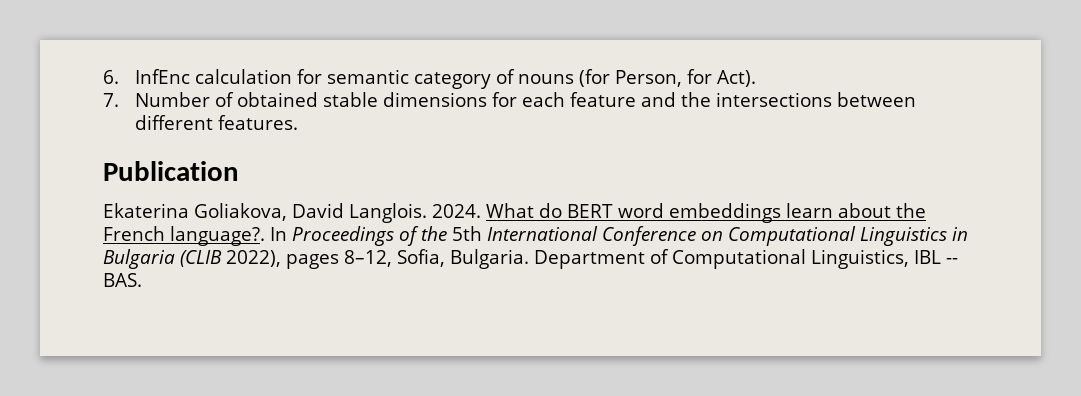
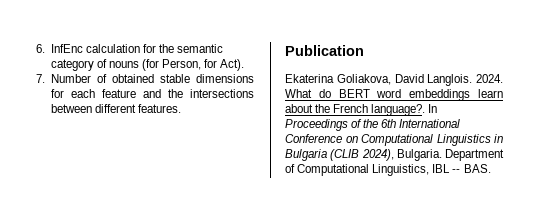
- 6. InfEnc calculation for semantic category of nouns (for Person, for Act).
+ 6. InfEnc calculation for the semantic category of nouns (for Person, for Act).
- In Proceedings of the 5th International Conference on Computational Linguistics in Bulgaria (CLIB 2022), pages 8–12, Sofia, Bulgaria.
+ In Proceedings of the 6th International Conference on Computational Linguistics in Bulgaria (CLIB 2024), Bulgaria.

